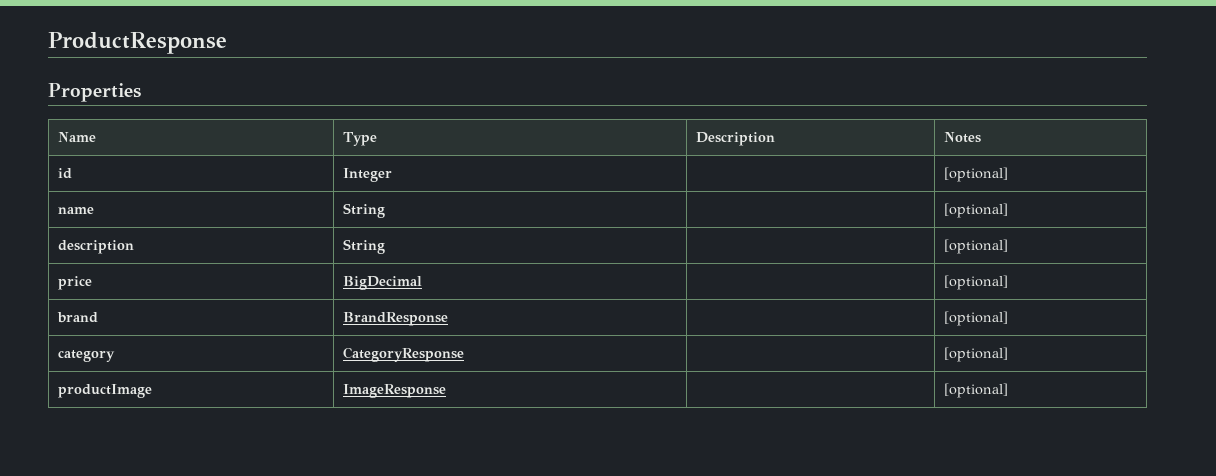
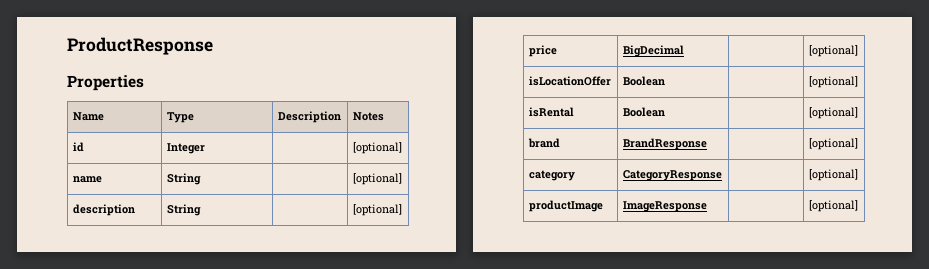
+ isLocationOffer | Boolean | | [optional]
+ isRental | Boolean | | [optional]

